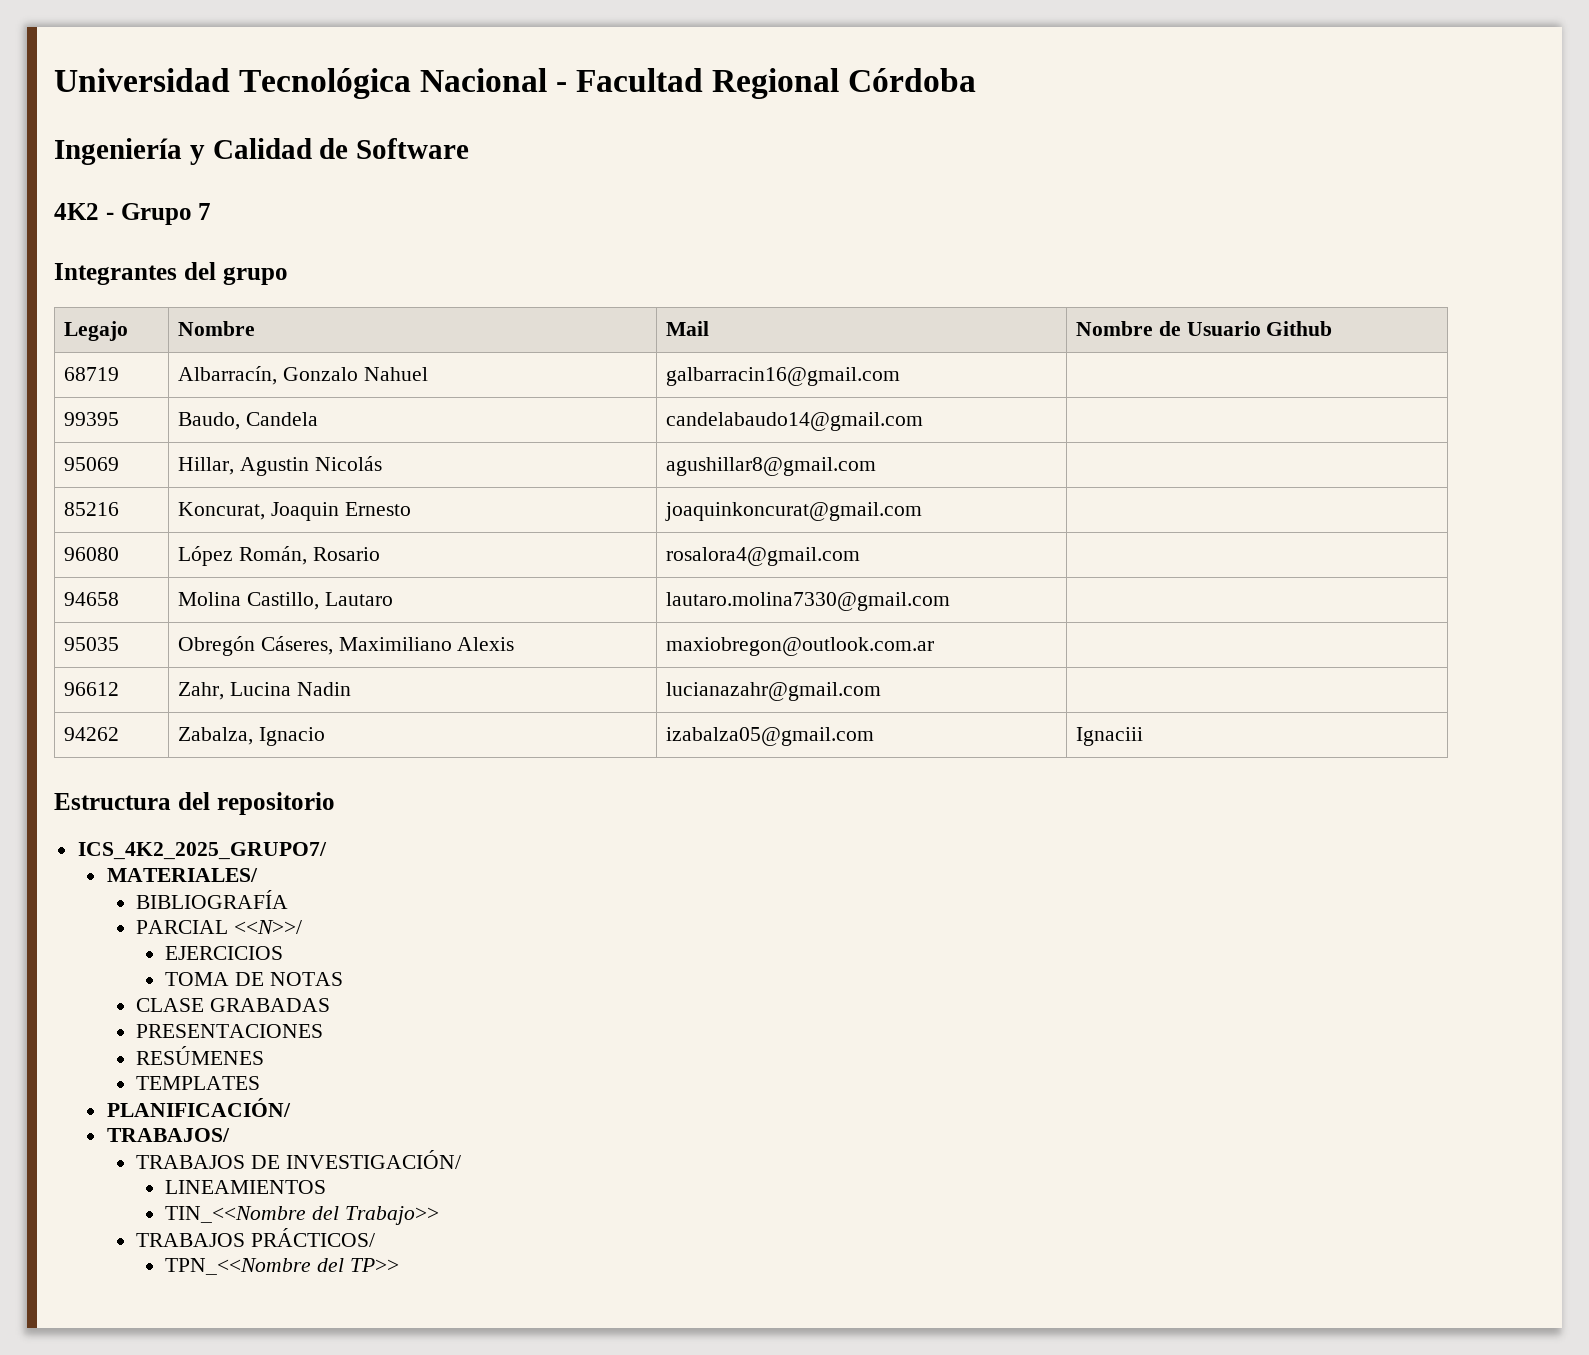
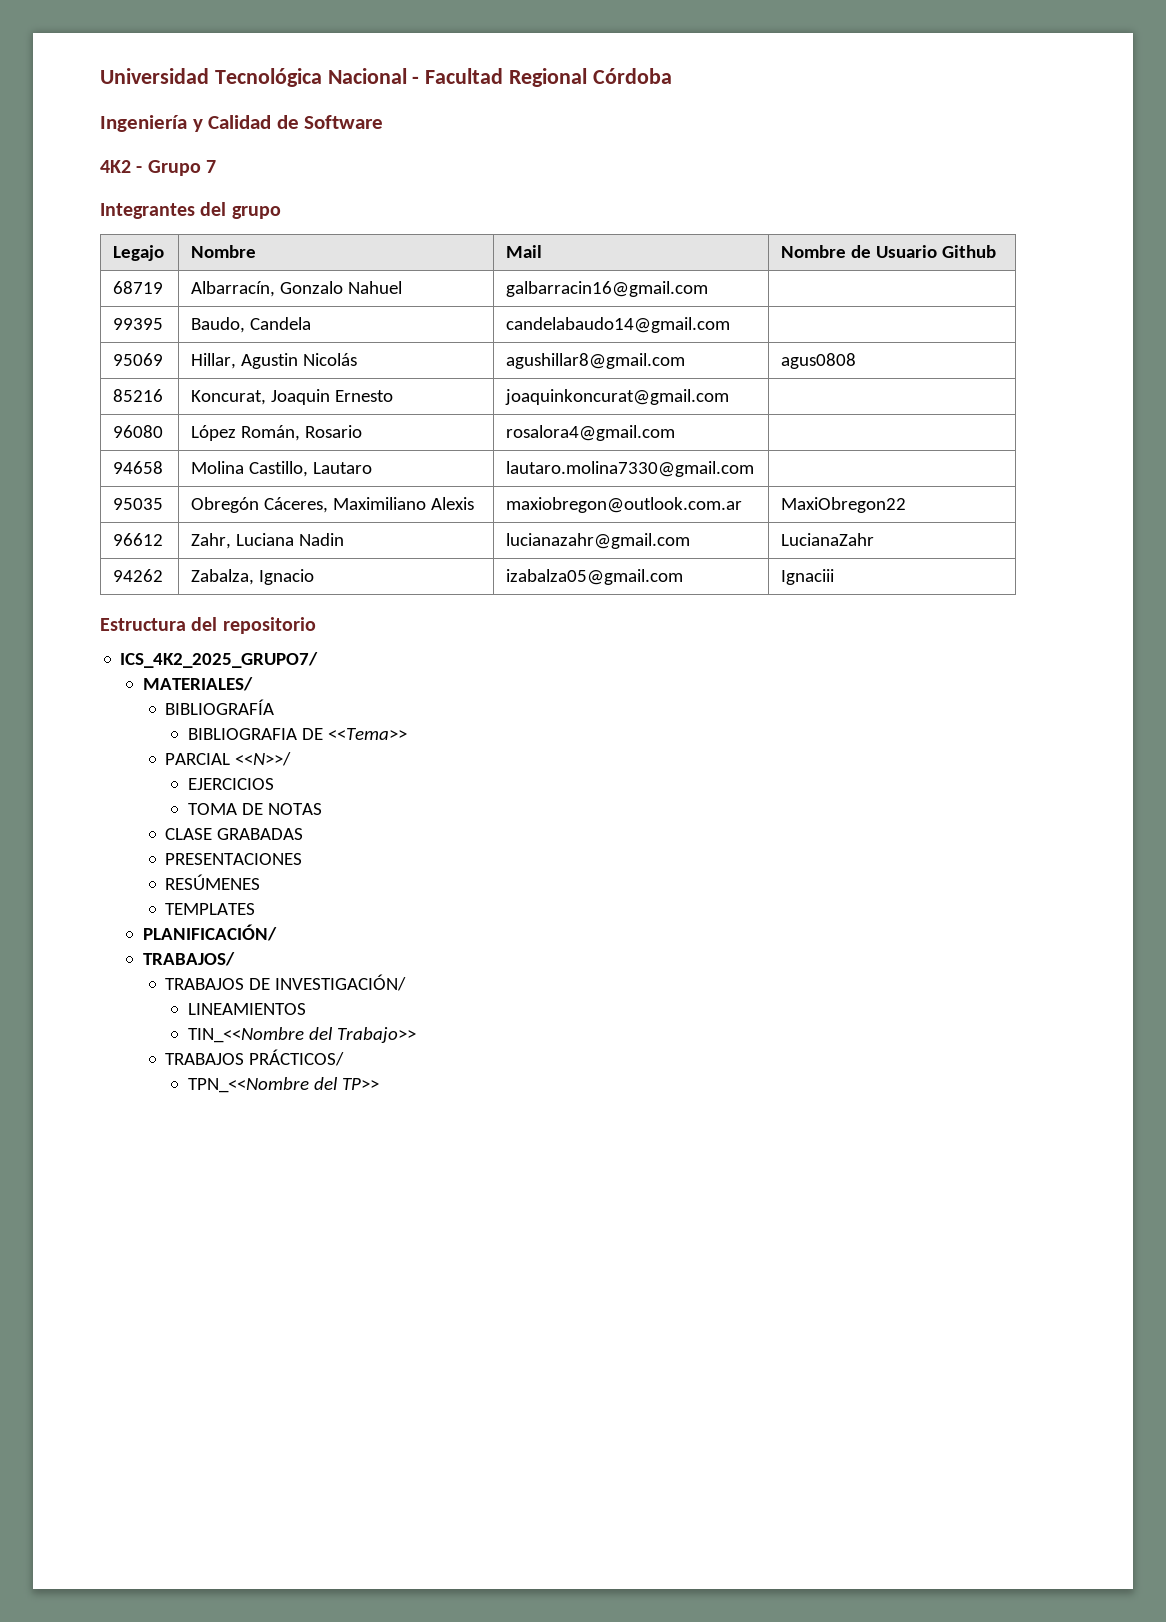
- 95069 | Hillar, Agustin Nicolás | agushillar8@gmail.com |
+ 95069 | Hillar, Agustin Nicolás | agushillar8@gmail.com | agus0808
- 95035 | Obregón Cáseres, Maximiliano Alexis | maxiobregon@outlook.com.ar |
+ 95035 | Obregón Cáceres, Maximiliano Alexis | maxiobregon@outlook.com.ar | MaxiObregon22
- 96612 | Zahr, Lucina Nadin | lucianazahr@gmail.com |
+ 96612 | Zahr, Luciana Nadin | lucianazahr@gmail.com | LucianaZahr
+ BIBLIOGRAFIA DE <<Tema>>

